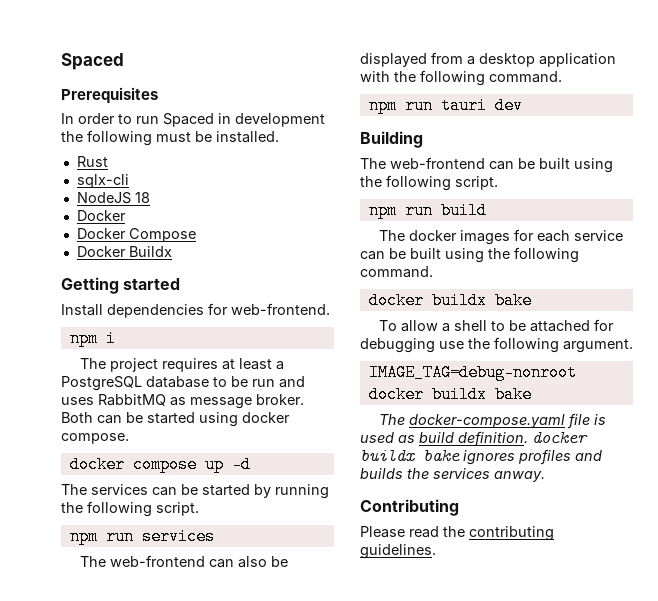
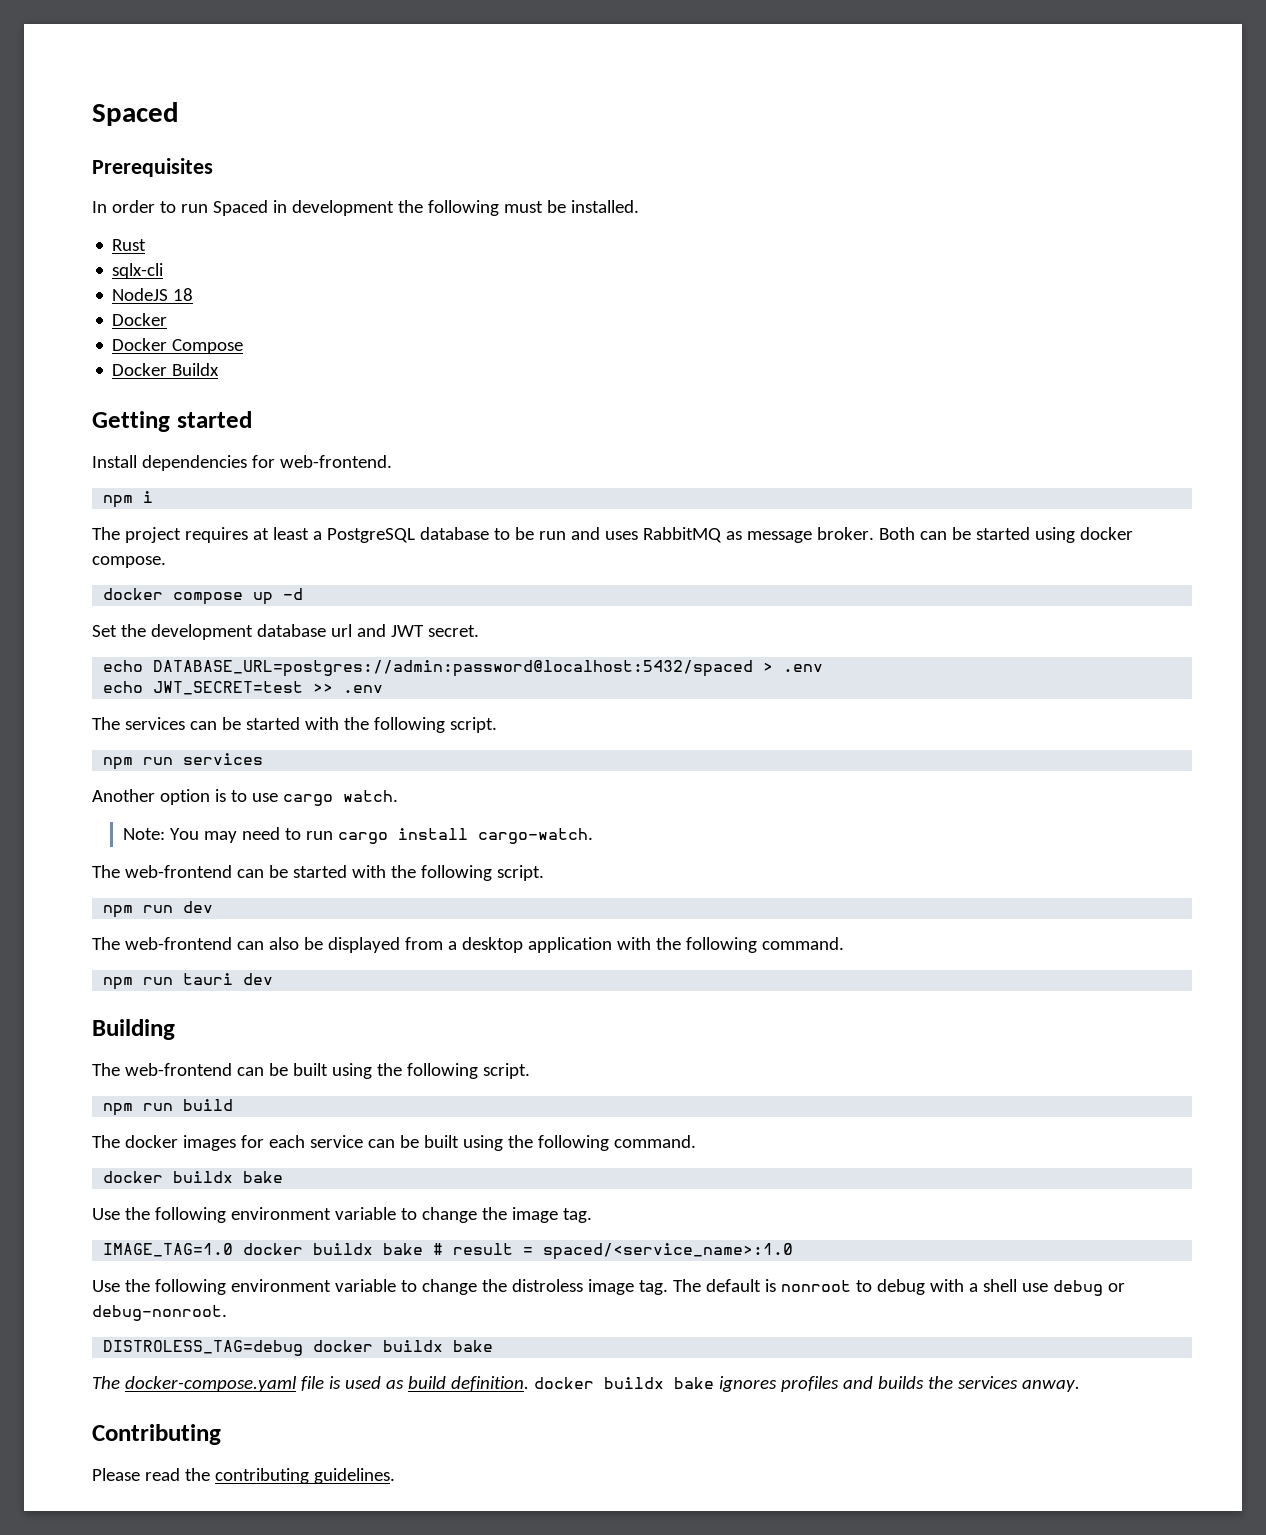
+ Set the development database url and JWT secret.
+ echo DATABASE_URL=postgres://admin:password@localhost:5432/spaced > .env
+ echo JWT_SECRET=test >> .env
- The services can be started by running the following script.
+ The services can be started with the following script.
+ Another option is to use cargo watch.
+ Note: You may need to run cargo install cargo-watch.
+ The web-frontend can be started with the following script.
+ npm run dev
- To allow a shell to be attached for debugging use the following argument.
- IMAGE_TAG=debug-nonroot docker buildx bake
+ Use the following environment variable to change the image tag.
+ IMAGE_TAG=1.0 docker buildx bake # result = spaced/<service_name>:1.0
+ Use the following environment variable to change the distroless image tag. The default is nonroot to debug with a shell use debug or debug-nonroot.
+ DISTROLESS_TAG=debug docker buildx bake

